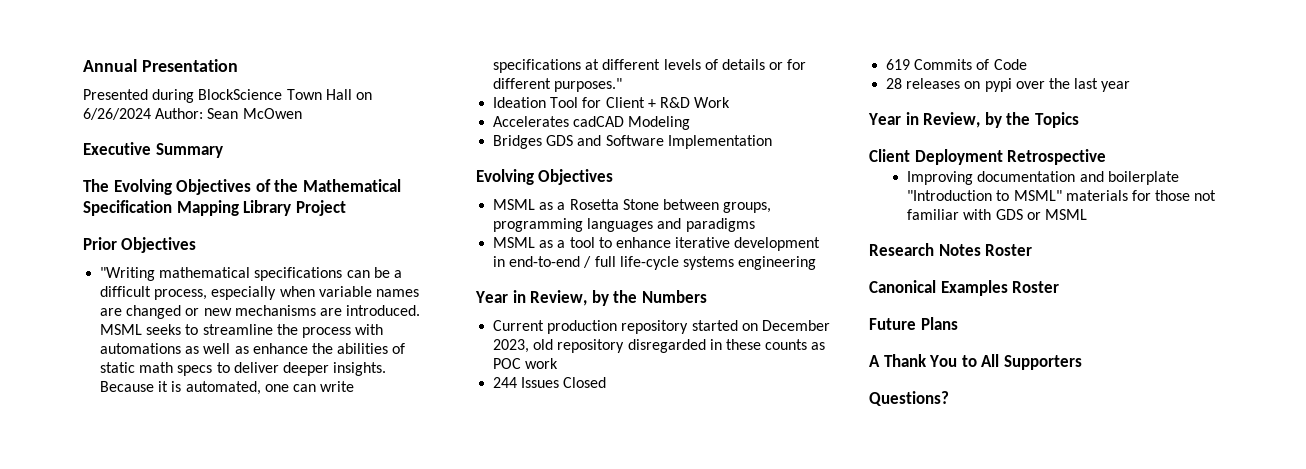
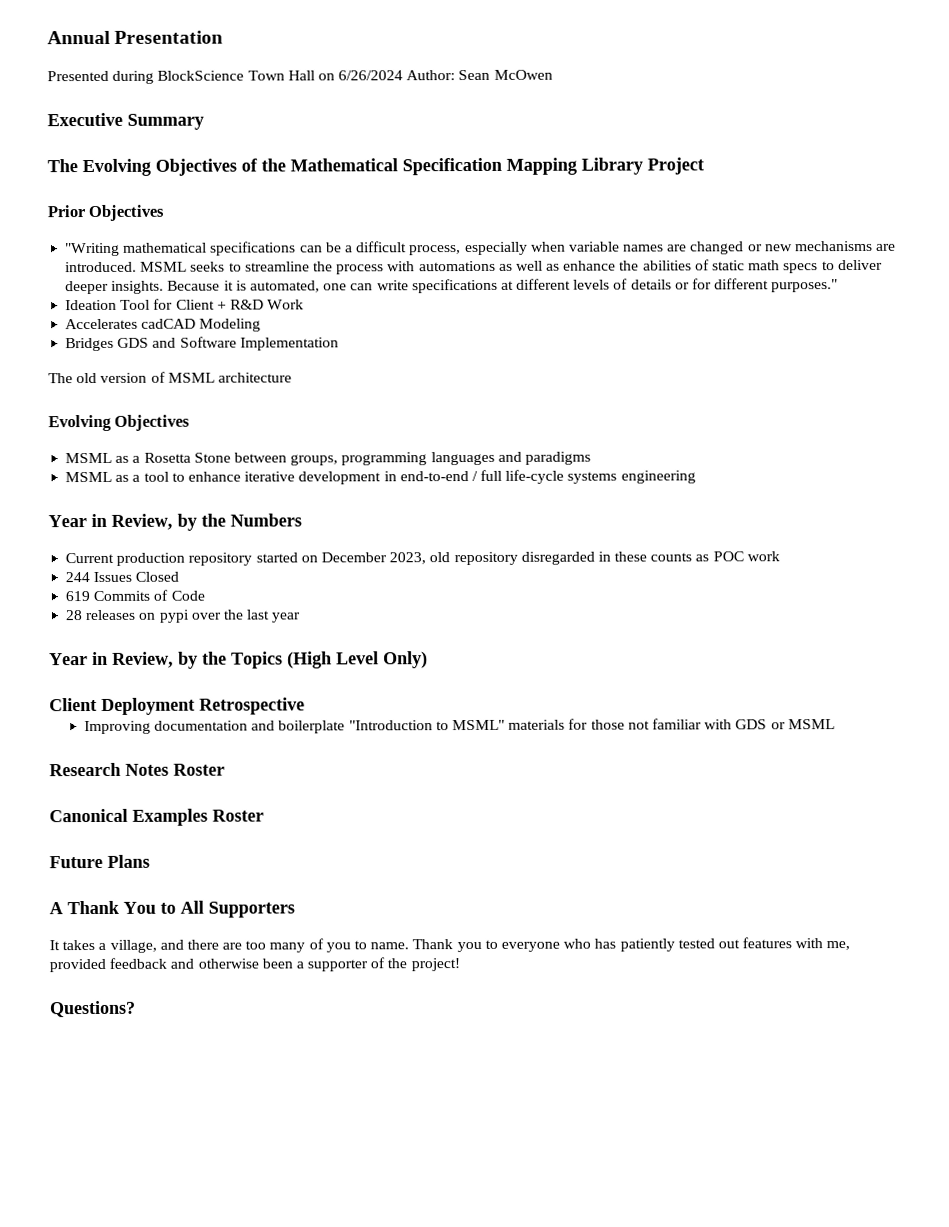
+ The old version of MSML architecture
- Year in Review, by the Topics
+ Year in Review, by the Topics (High Level Only)
+ It takes a village, and there are too many of you to name. Thank you to everyone who has patiently tested out features with me, provided feedback and otherwise been a supporter of the project!

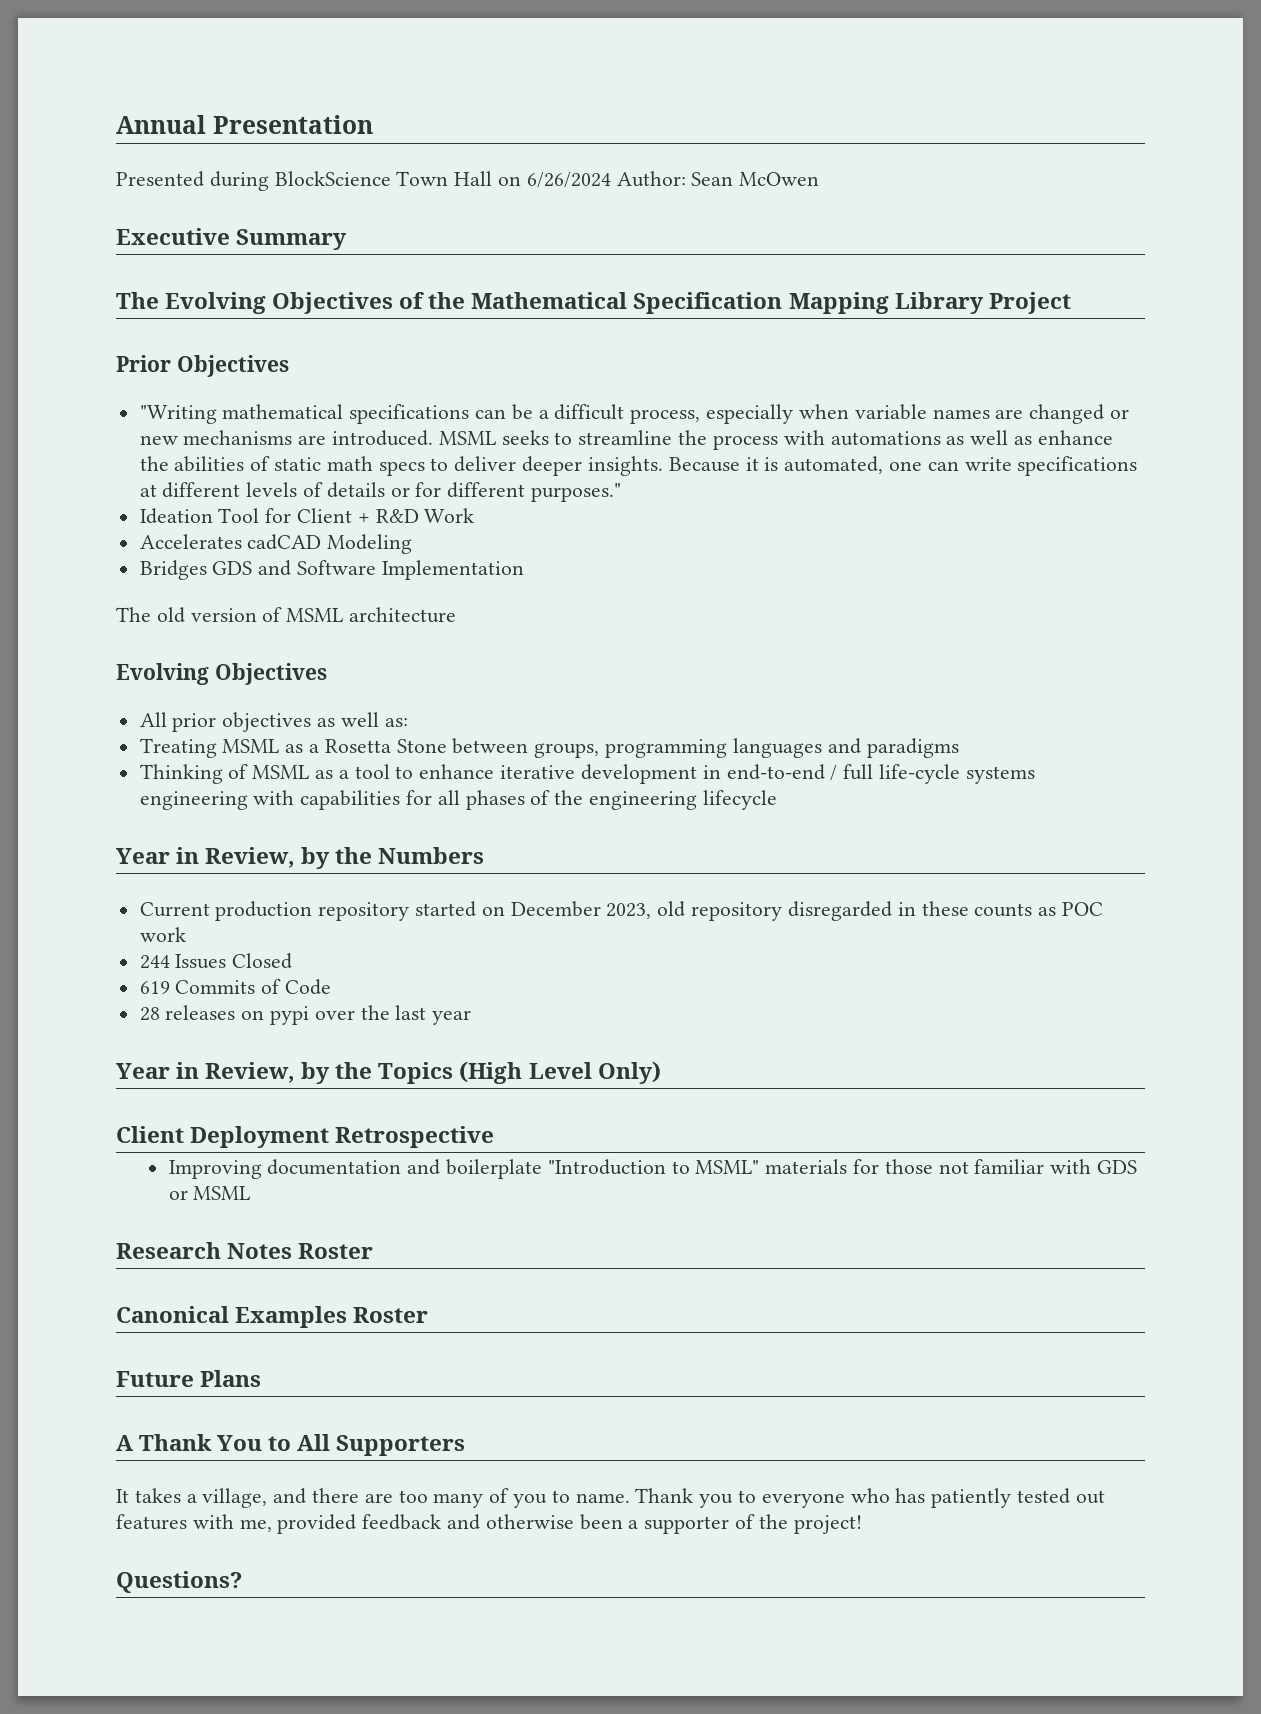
- MSML as a Rosetta Stone between groups, programming languages and paradigms
+ All prior objectives as well as:
+ Treating MSML as a Rosetta Stone between groups, programming languages and paradigms
- MSML as a tool to enhance iterative development in end-to-end / full life-cycle systems engineering
+ Thinking of MSML as a tool to enhance iterative development in end-to-end / full life-cycle systems engineering with capabilities for all phases of the engineering lifecycle

